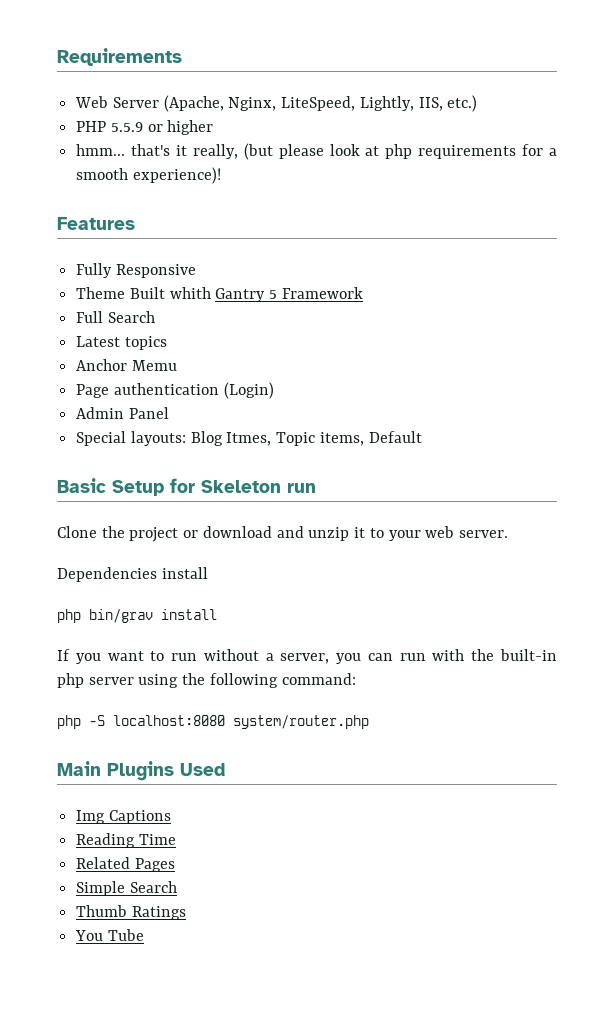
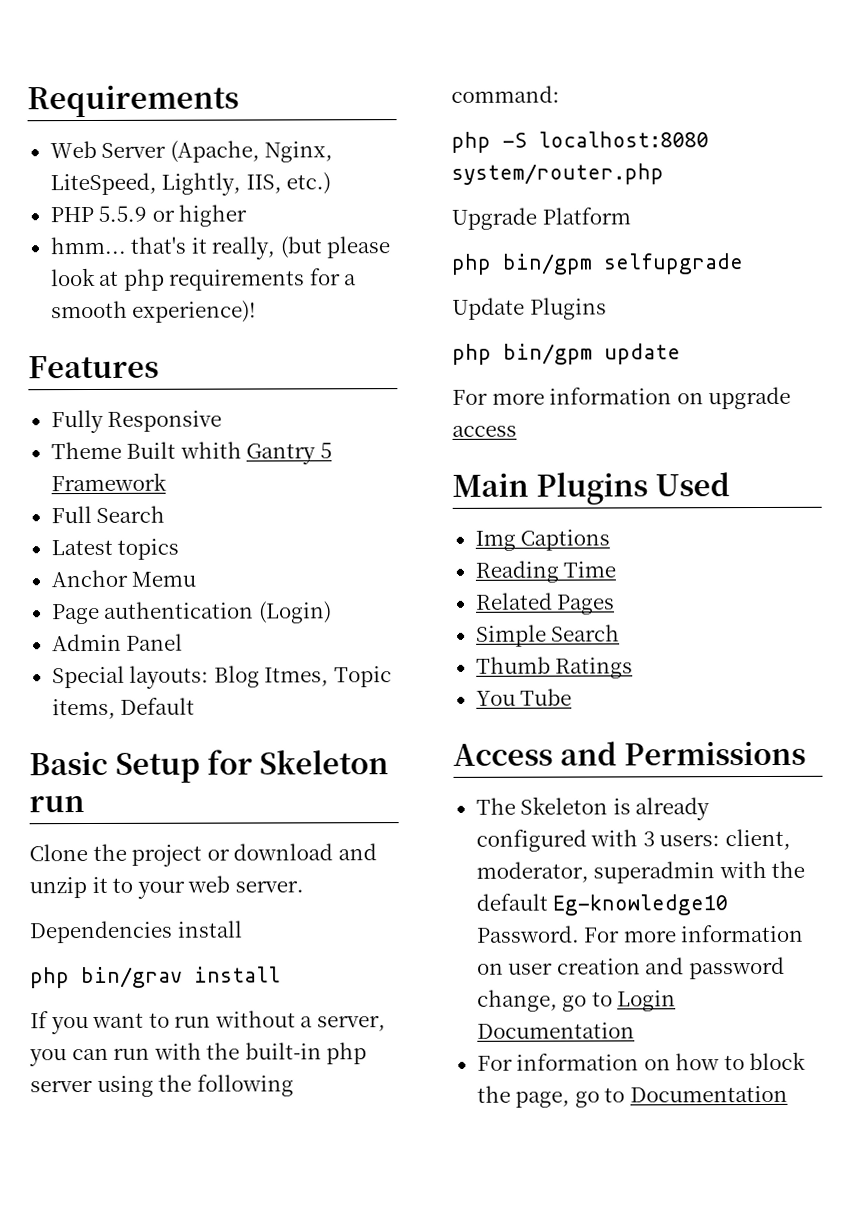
+ Upgrade Platform
+ php bin/gpm selfupgrade
+ Update Plugins
+ php bin/gpm update
+ For more information on upgrade access
+ Access and Permissions
+ The Skeleton is already configured with 3 users: client, moderator, superadmin with the default Eg-knowledge10 Password. For more information on user creation and password change, go to Login Documentation
+ For information on how to block the page, go to Documentation

